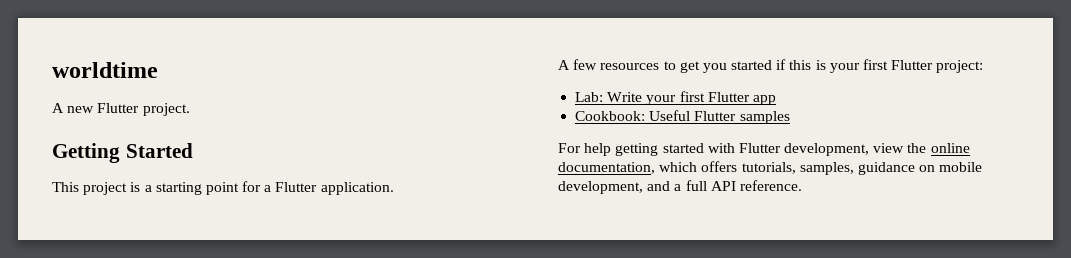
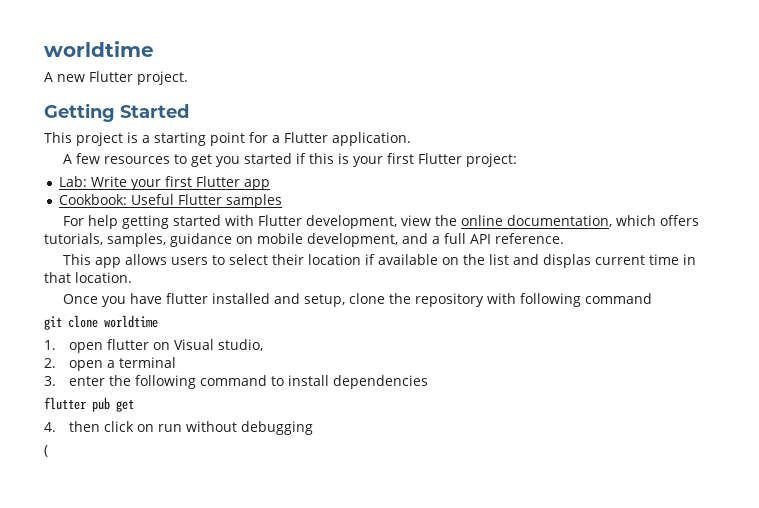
+ This app allows users to select their location if available on the list and displas current time in that location.
+ Once you have flutter installed and setup, clone the repository with following command
+ git clone worldtime
+ 1. open flutter on Visual studio,
+ 2. open a terminal
+ 3. enter the following command to install dependencies
+ flutter pub get
+ 4. then click on run without debugging
+ (

